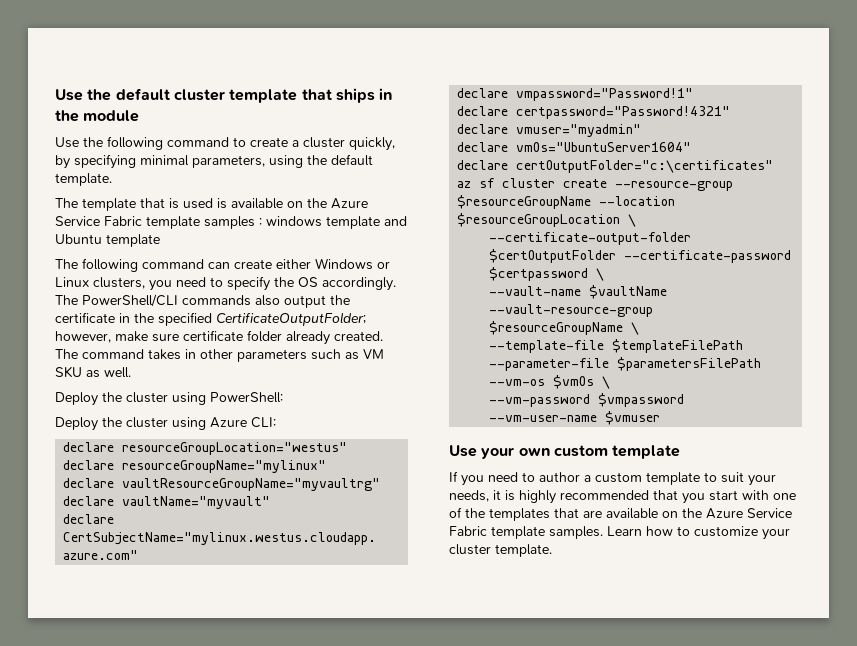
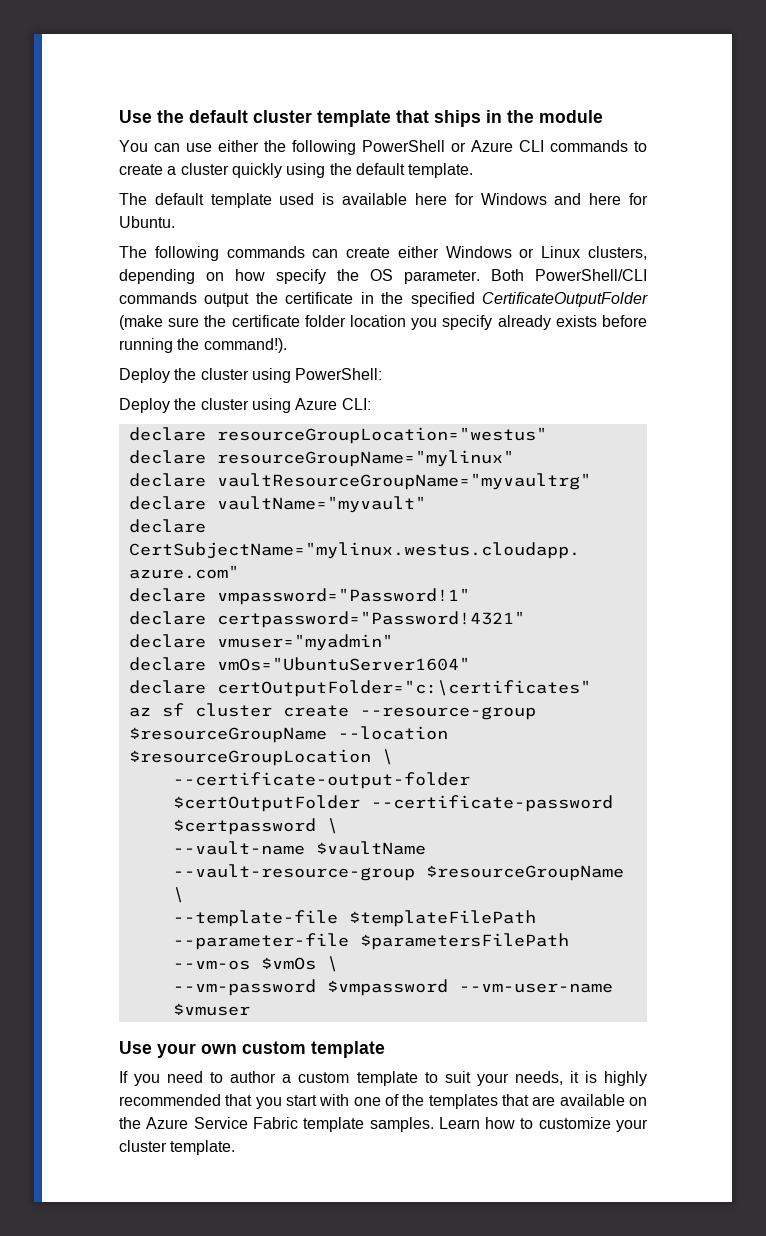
- Use the following command to create a cluster quickly, by specifying minimal parameters, using the default template.
+ You can use either the following PowerShell or Azure CLI commands to create a cluster quickly using the default template.
- The template that is used is available on the Azure Service Fabric template samples : windows template and Ubuntu template
+ The default template used is available here for Windows and here for Ubuntu.
- The following command can create either Windows or Linux clusters, you need to specify the OS accordingly. The PowerShell/CLI commands also output the certificate in the specified CertificateOutputFolder; however, make sure certificate folder already created. The command takes in other parameters such as VM SKU as well.
+ The following commands can create either Windows or Linux clusters, depending on how specify the OS parameter. Both PowerShell/CLI commands output the certificate in the specified CertificateOutputFolder (make sure the certificate folder location you specify already exists before running the command!).

